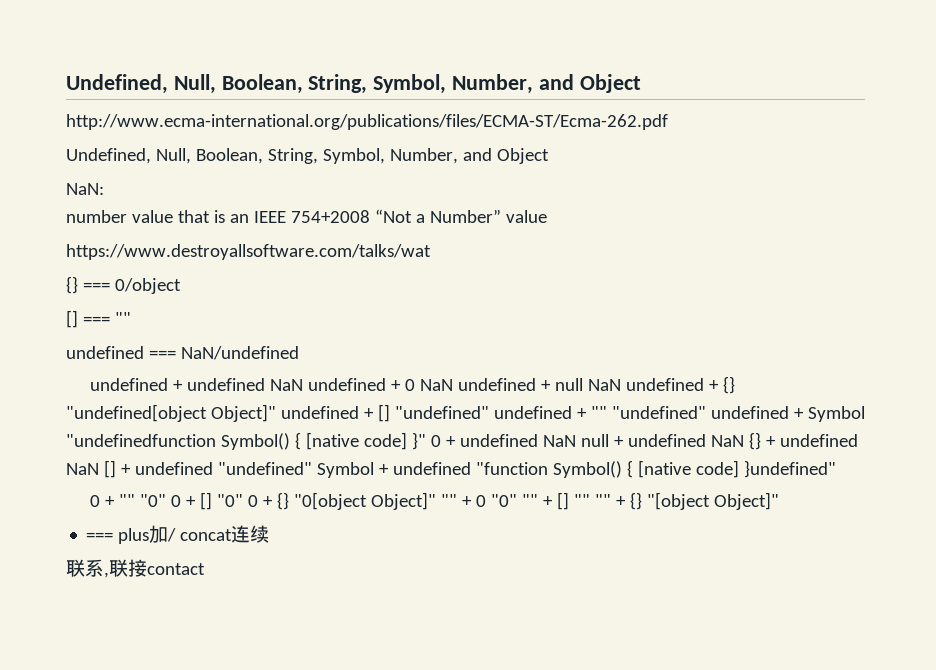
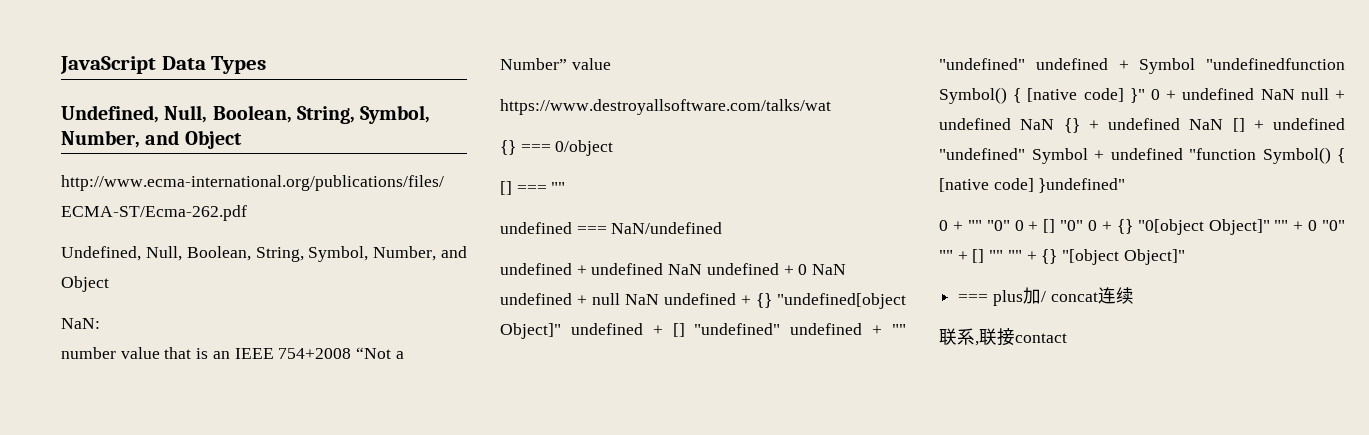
+ JavaScript Data Types

